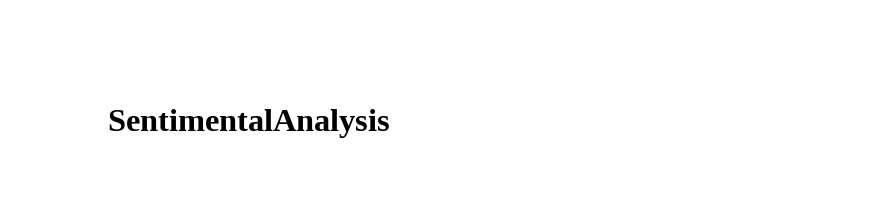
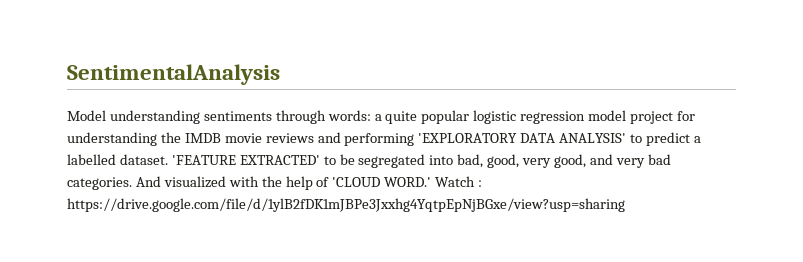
+ Model understanding sentiments through words: a quite popular logistic regression model project for understanding the IMDB movie reviews and performing 'EXPLORATORY DATA ANALYSIS' to predict a labelled dataset. 'FEATURE EXTRACTED' to be segregated into bad, good, very good, and very bad categories. And visualized with the help of 'CLOUD WORD.' Watch : https://drive.google.com/file/d/1ylB2fDK1mJBPe3Jxxhg4YqtpEpNjBGxe/view?usp=sharing

